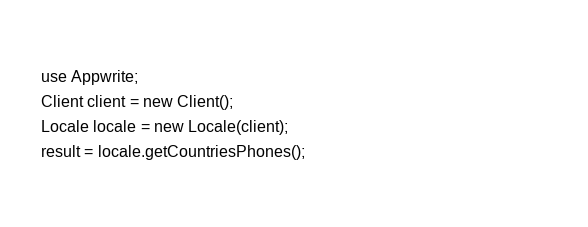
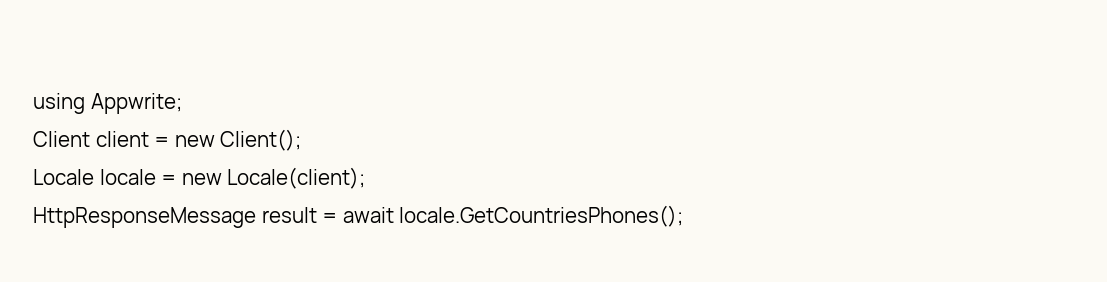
- use Appwrite;
+ using Appwrite;
- result = locale.getCountriesPhones();
+ HttpResponseMessage result = await locale.GetCountriesPhones();

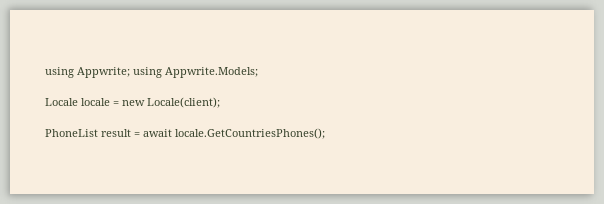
- using Appwrite;
- Client client = new Client();
+ using Appwrite; using Appwrite.Models;
- HttpResponseMessage result = await locale.GetCountriesPhones();
+ PhoneList result = await locale.GetCountriesPhones();

